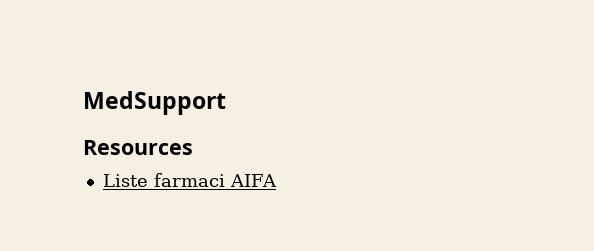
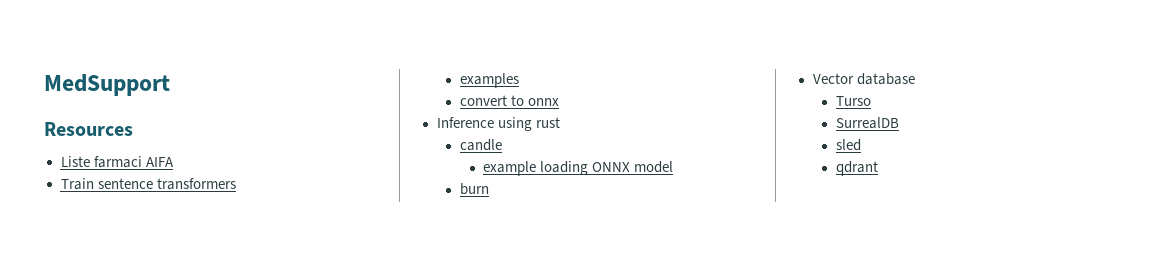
+ Train sentence transformers
+ examples
+ convert to onnx
+ Inference using rust
+ candle
+ example loading ONNX model
+ burn
+ Vector database
+ Turso
+ SurrealDB
+ sled
+ qdrant

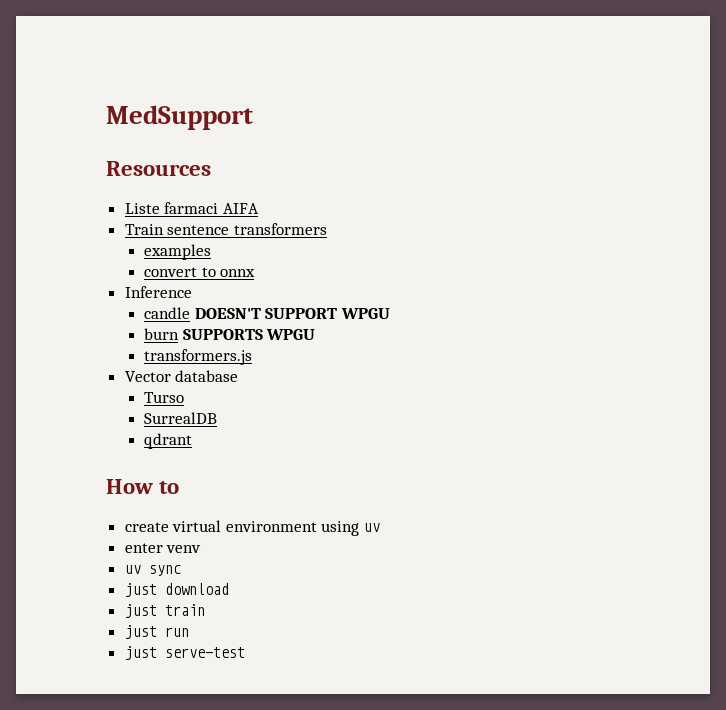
- Inference using rust
+ Inference
- candle
- example loading ONNX model
- burn
+ candle DOESN'T SUPPORT WPGU
+ burn SUPPORTS WPGU
+ transformers.js
  Vector database
  Turso
  SurrealDB
- sled
  qdrant
+ How to
+ create virtual environment using uv
+ enter venv
+ uv sync
+ just download
+ just train
+ just run
+ just serve-test

